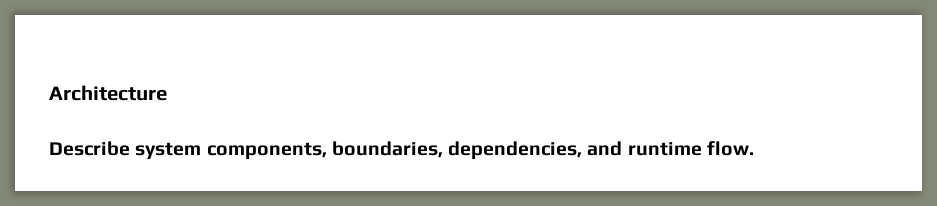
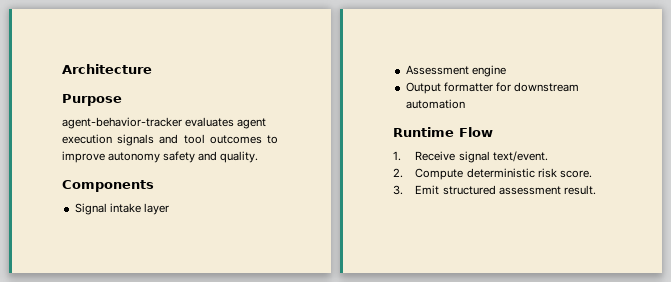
- Describe system components, boundaries, dependencies, and runtime flow.
+ Purpose
+ agent-behavior-tracker evaluates agent execution signals and tool outcomes to improve autonomy safety and quality.
+ Components
+ Signal intake layer
+ Assessment engine
+ Output formatter for downstream automation
+ Runtime Flow
+ 1. Receive signal text/event.
+ 2. Compute deterministic risk score.
+ 3. Emit structured assessment result.

